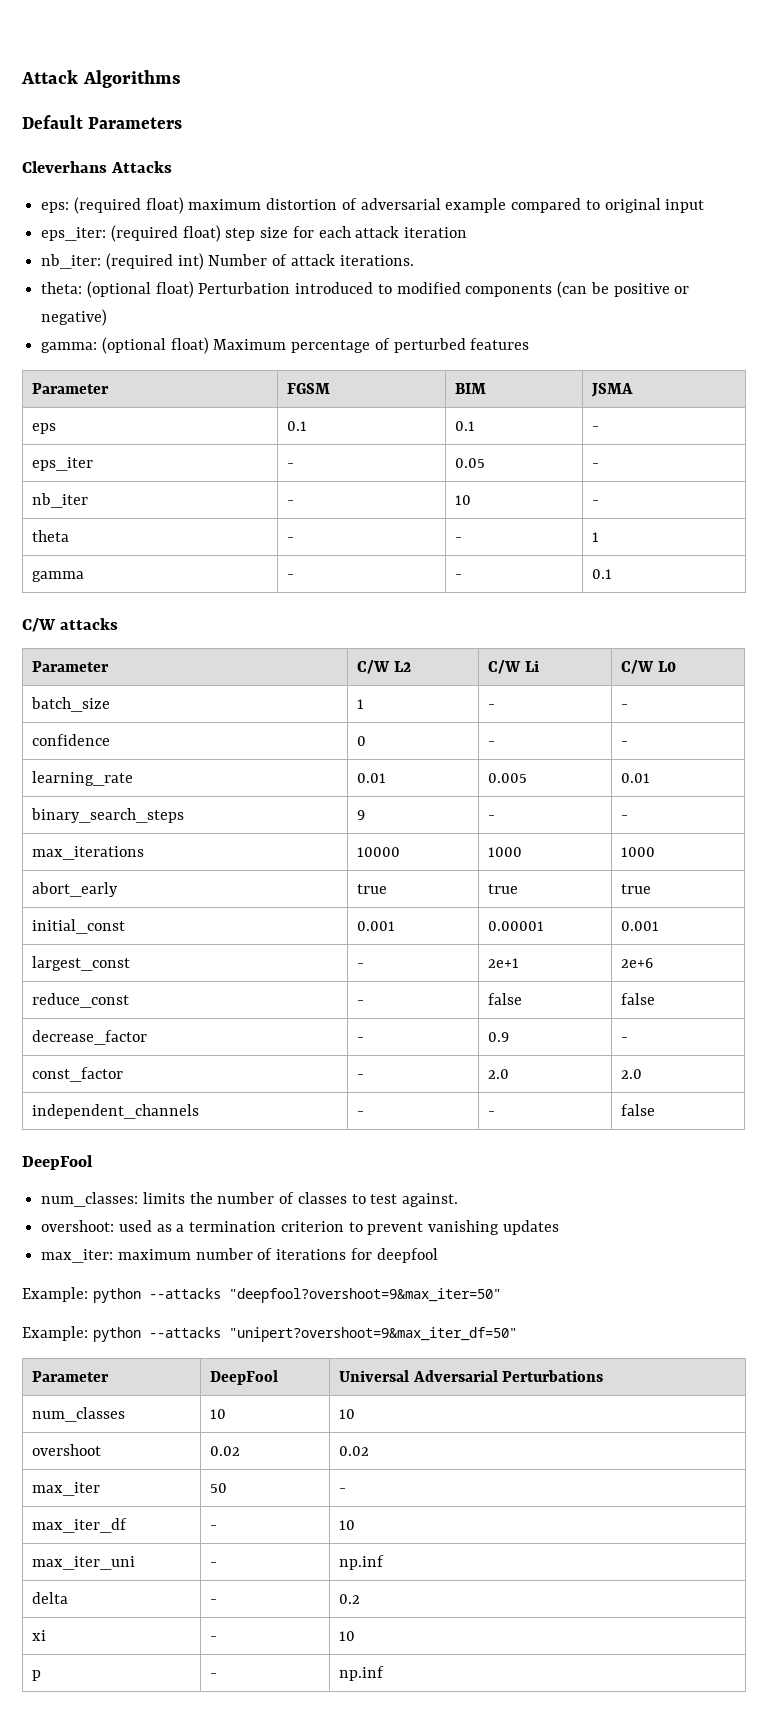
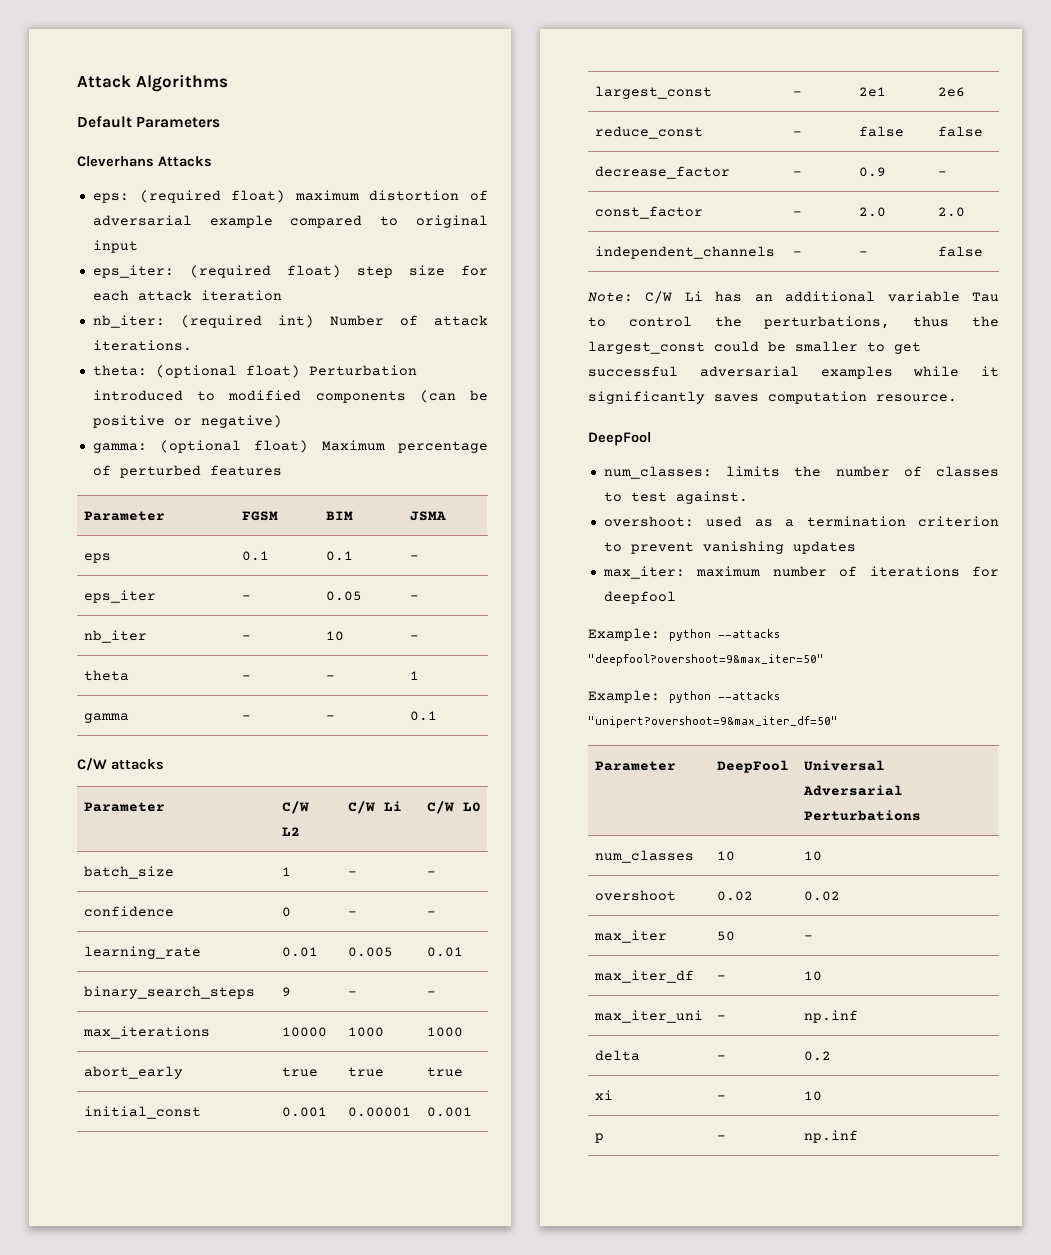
- largest_const | - | 2e+1 | 2e+6
+ largest_const | - | 2e1 | 2e6
+ Note: C/W Li has an additional variable Tau to control the perturbations, thus the largest_const could be smaller to get successful adversarial examples while it significantly saves computation resource.

